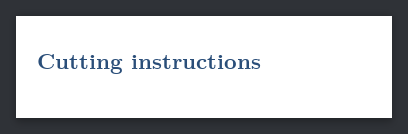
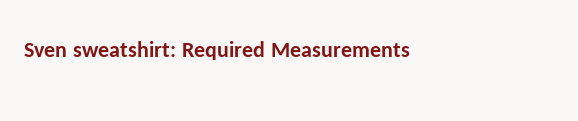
- Cutting instructions
+ Sven sweatshirt: Required Measurements

